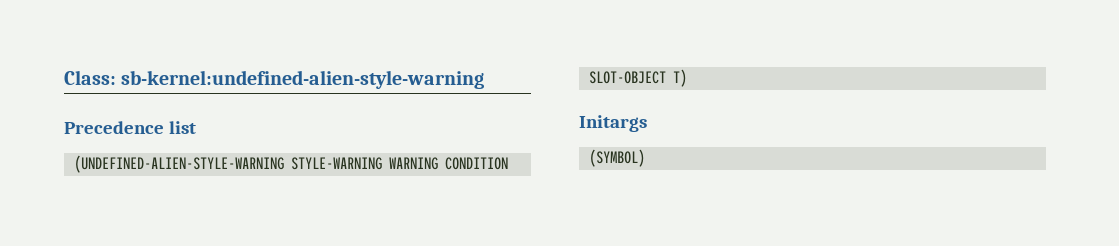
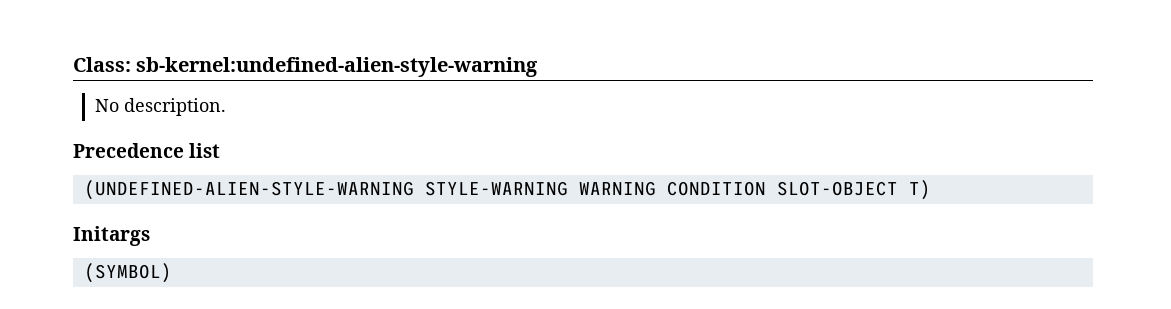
+ No description.

